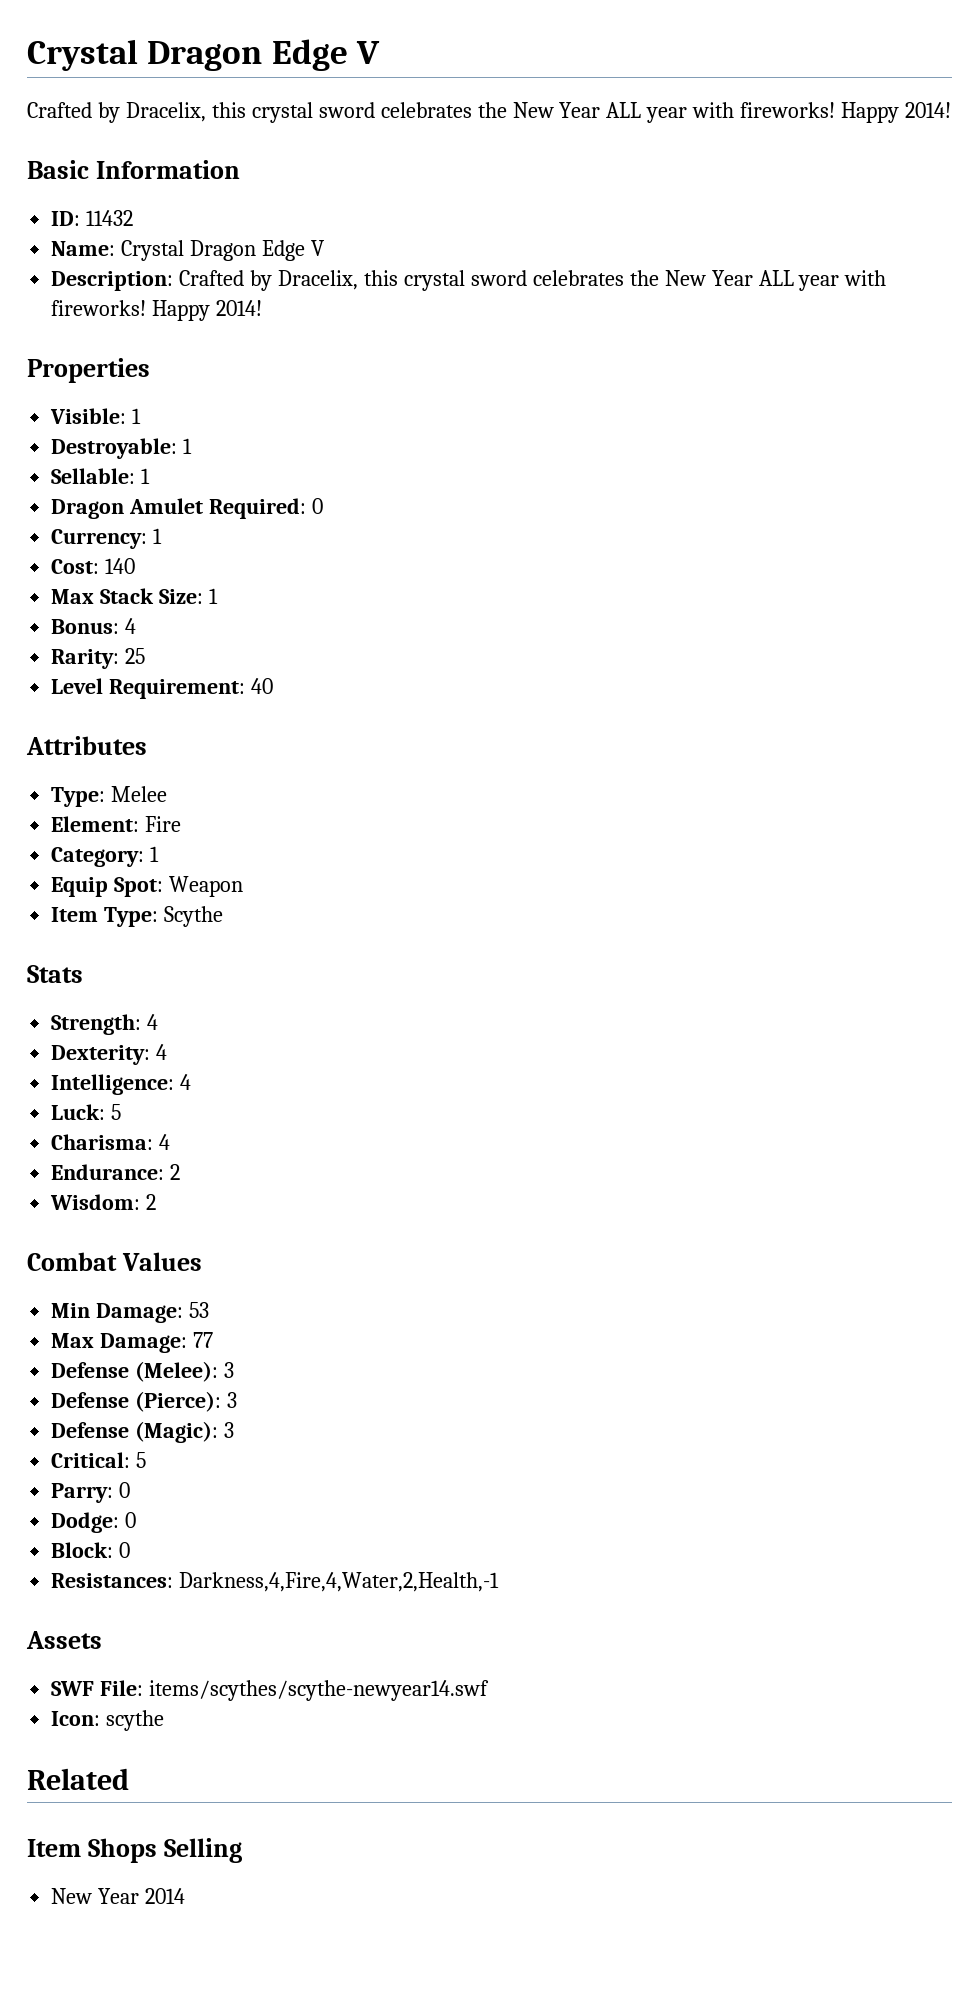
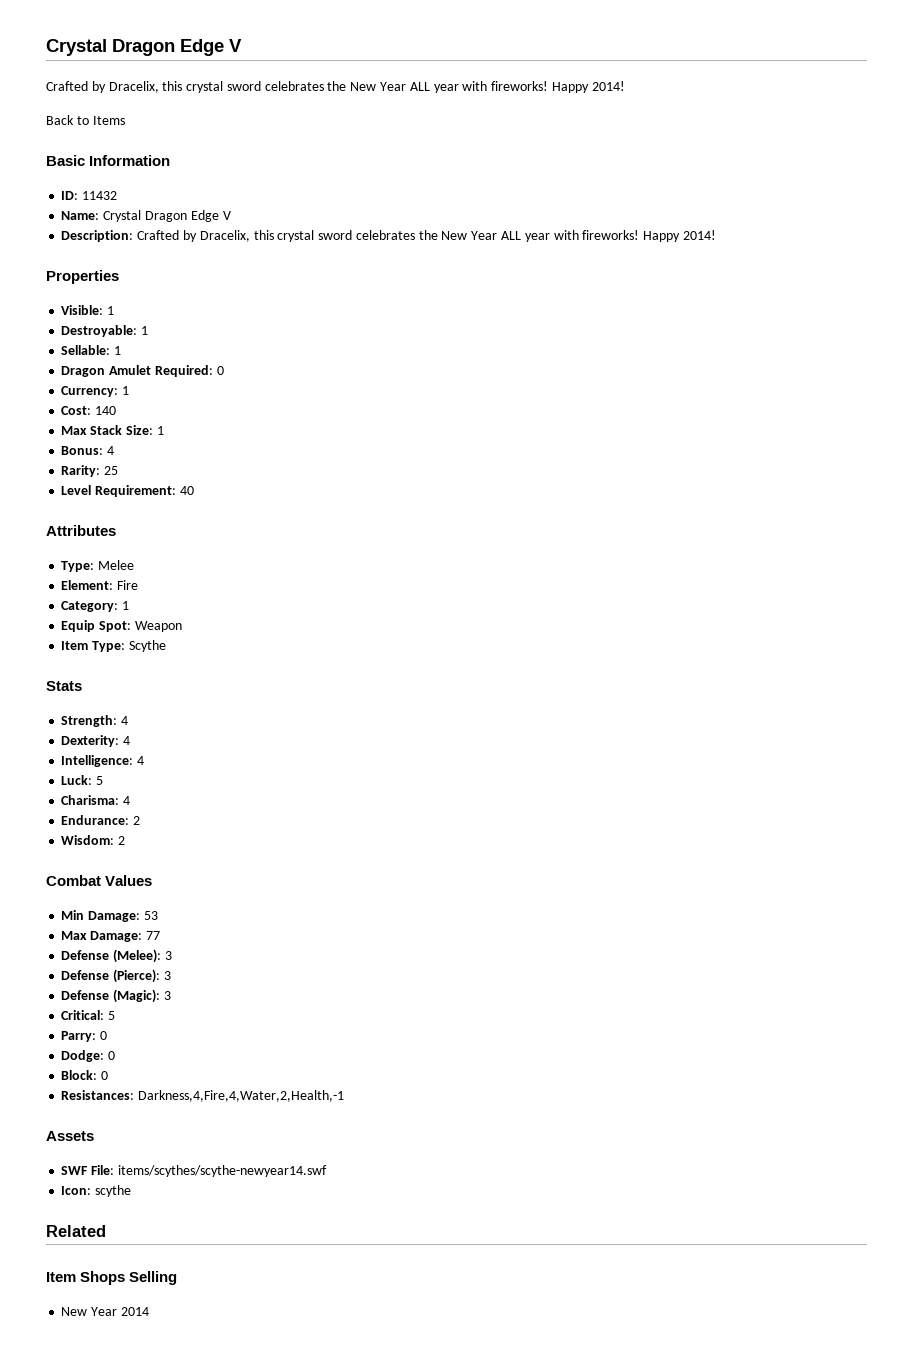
+ Back to Items

